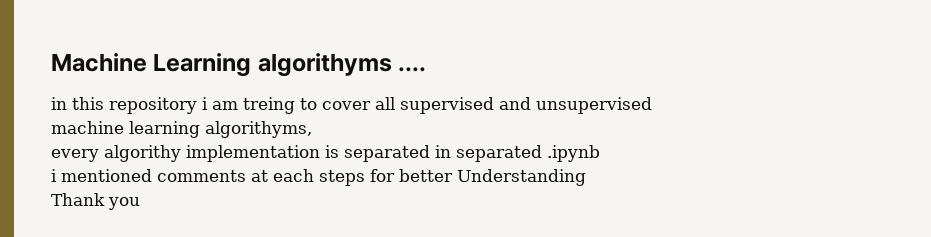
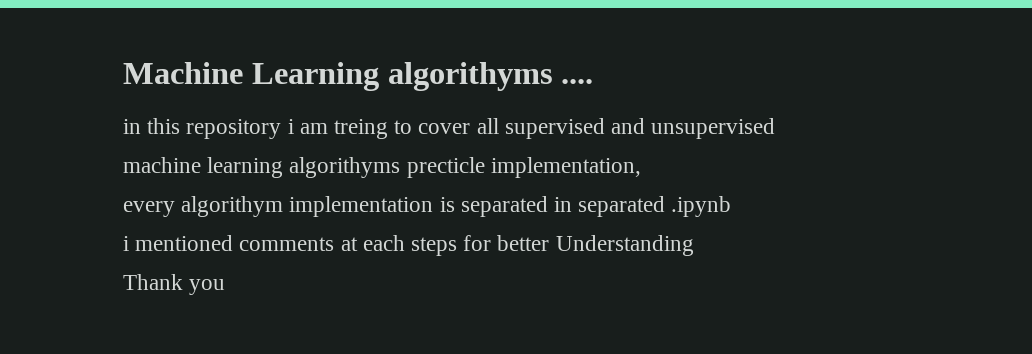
- machine learning algorithyms,
+ machine learning algorithyms precticle implementation,
- every algorithy implementation is separated in separated .ipynb
+ every algorithym implementation is separated in separated .ipynb

